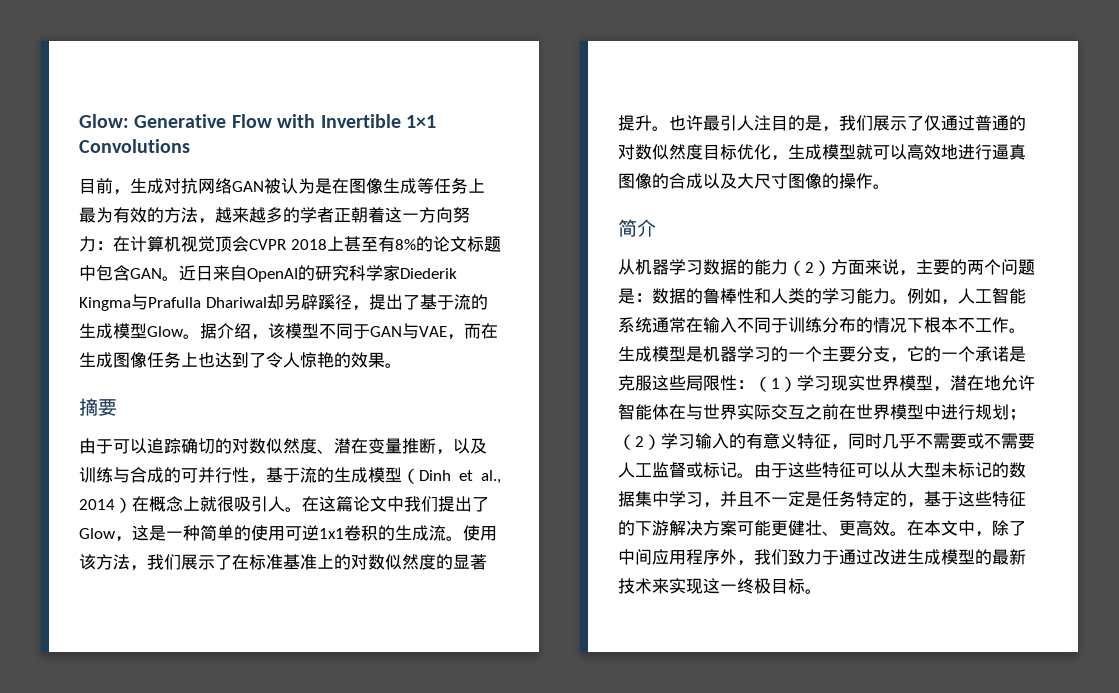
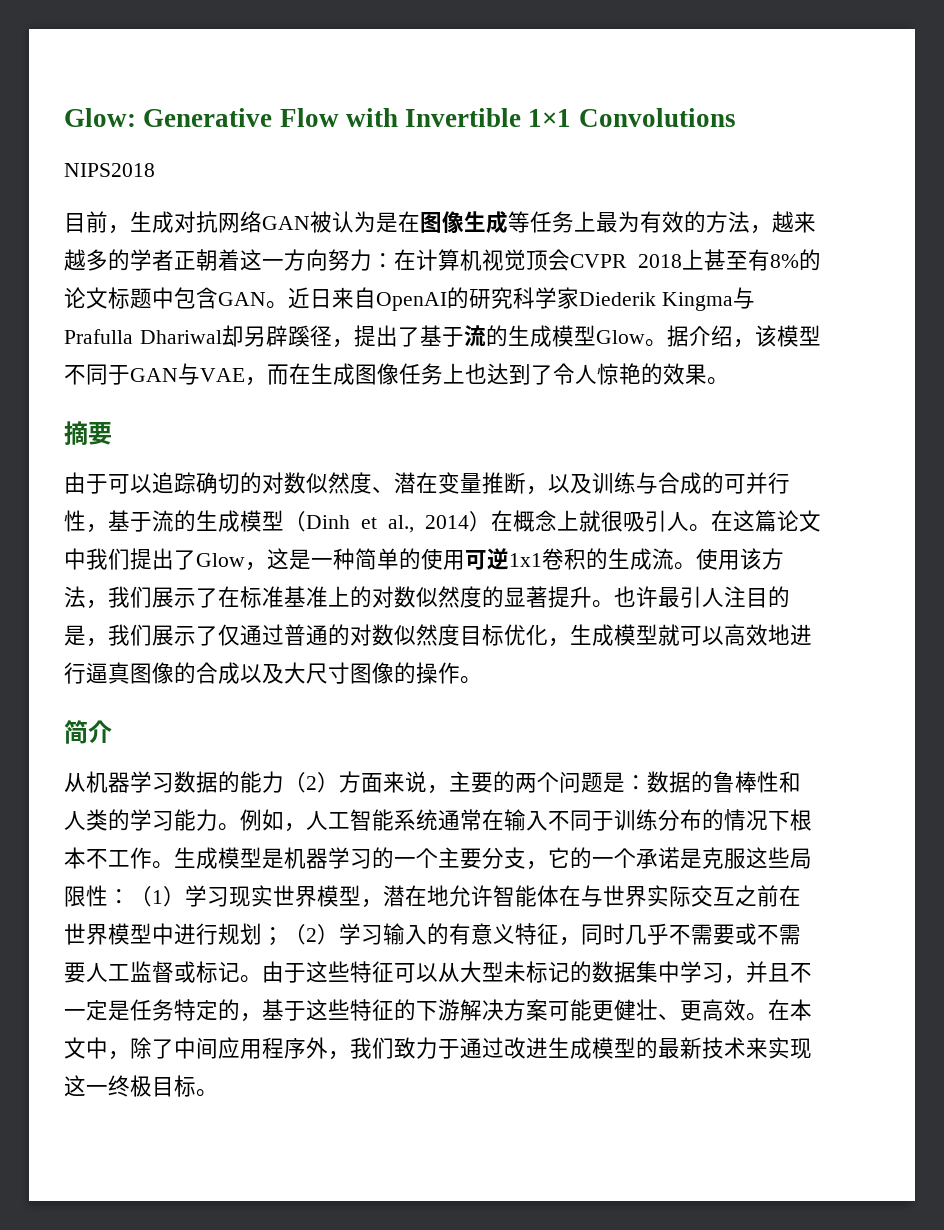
+ NIPS2018

